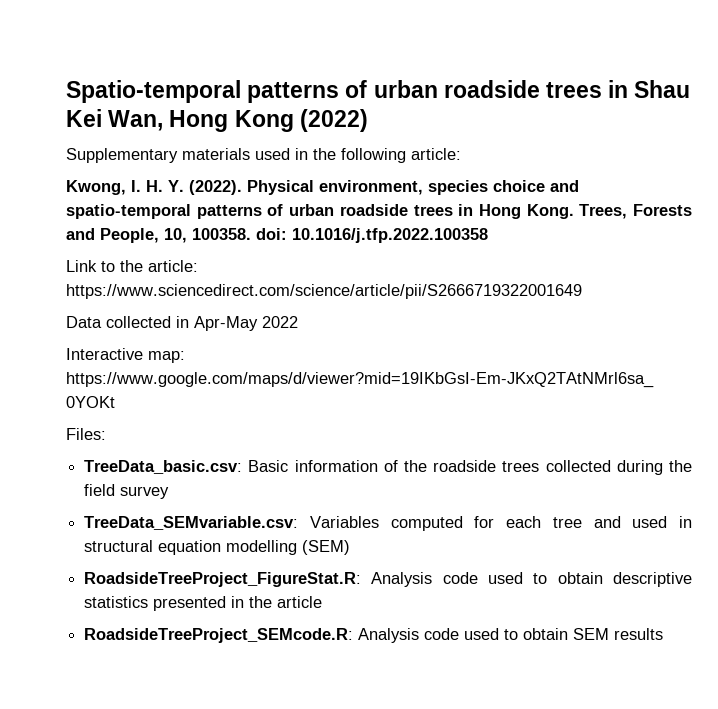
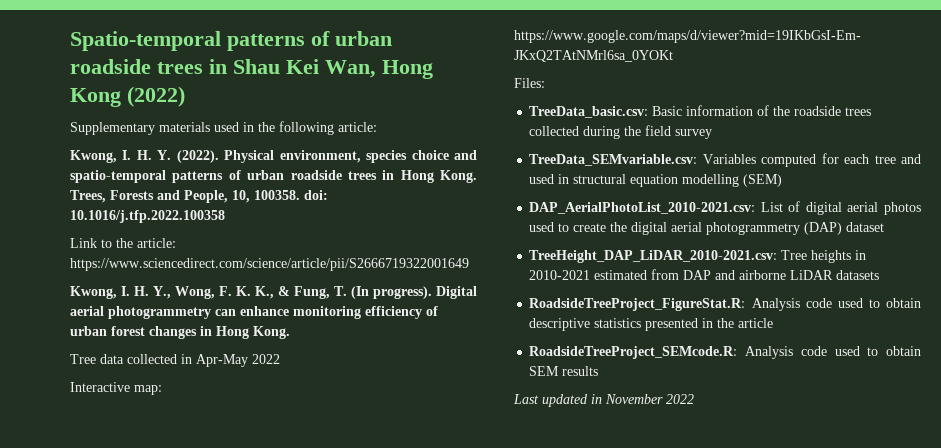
- Data collected in Apr-May 2022
+ Kwong, I. H. Y., Wong, F. K. K., & Fung, T. (In progress). Digital aerial photogrammetry can enhance monitoring efficiency of urban forest changes in Hong Kong.
+ Tree data collected in Apr-May 2022
+ DAP_AerialPhotoList_2010-2021.csv: List of digital aerial photos used to create the digital aerial photogrammetry (DAP) dataset
+ TreeHeight_DAP_LiDAR_2010-2021.csv: Tree heights in 2010-2021 estimated from DAP and airborne LiDAR datasets
+ Last updated in November 2022

